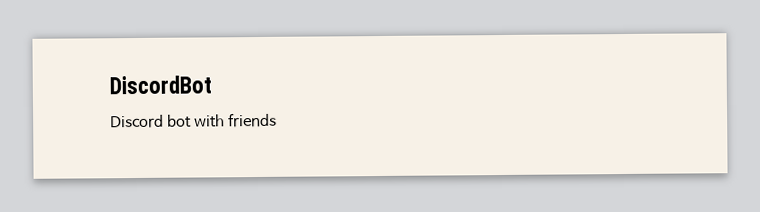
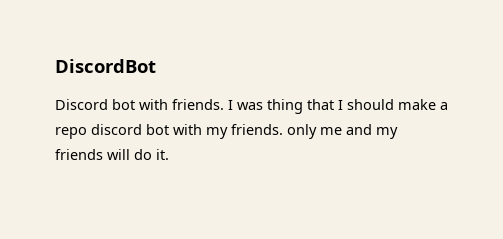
- Discord bot with friends
+ Discord bot with friends. I was thing that I should make a repo discord bot with my friends. only me and my friends will do it.

